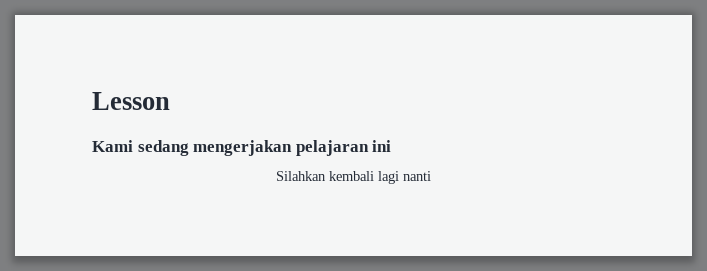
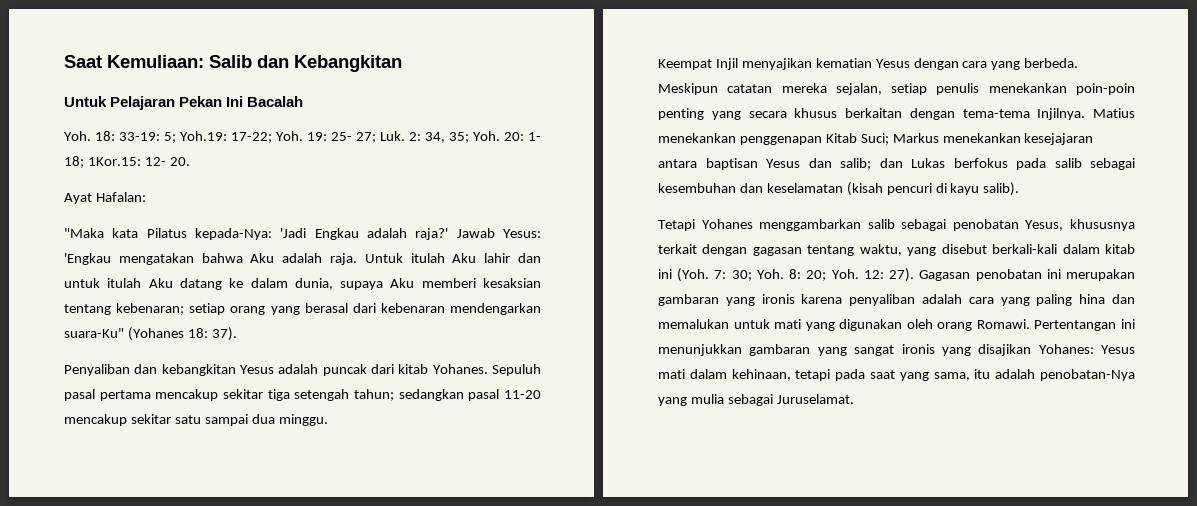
- Lesson
- Kami sedang mengerjakan pelajaran ini
- Silahkan kembali lagi nanti
+ Saat Kemuliaan: Salib dan Kebangkitan
+ Untuk Pelajaran Pekan Ini Bacalah
+ Yoh. 18: 33-19: 5; Yoh.19: 17-22; Yoh. 19: 25- 27; Luk. 2: 34, 35; Yoh. 20: 1- 18; 1Kor.15: 12- 20.
+ Ayat Hafalan:
+ "Maka kata Pilatus kepada-Nya: 'Jadi Engkau adalah raja?' Jawab Yesus: 'Engkau mengatakan bahwa Aku adalah raja. Untuk itulah Aku lahir dan untuk itulah Aku datang ke dalam dunia, supaya Aku memberi kesaksian tentang kebenaran; setiap orang yang berasal dari kebenaran mendengarkan suara-Ku" (Yohanes 18: 37).
+ Penyaliban dan kebangkitan Yesus adalah puncak dari kitab Yohanes. Sepuluh pasal pertama mencakup sekitar tiga setengah tahun; sedangkan pasal 11-20 mencakup sekitar satu sampai dua minggu.
+ Keempat Injil menyajikan kematian Yesus dengan cara yang berbeda. Meskipun catatan mereka sejalan, setiap penulis menekankan poin-poin penting yang secara khusus berkaitan dengan tema-tema Injilnya. Matius menekankan penggenapan Kitab Suci; Markus menekankan kesejajaran antara baptisan Yesus dan salib; dan Lukas berfokus pada salib sebagai kesembuhan dan keselamatan (kisah pencuri di kayu salib).
+ Tetapi Yohanes menggambarkan salib sebagai penobatan Yesus, khususnya terkait dengan gagasan tentang waktu, yang disebut berkali-kali dalam kitab ini (Yoh. 7: 30; Yoh. 8: 20; Yoh. 12: 27). Gagasan penobatan ini merupakan gambaran yang ironis karena penyaliban adalah cara yang paling hina dan memalukan untuk mati yang digunakan oleh orang Romawi. Pertentangan ini menunjukkan gambaran yang sangat ironis yang disajikan Yohanes: Yesus mati dalam kehinaan, tetapi pada saat yang sama, itu adalah penobatan-Nya yang mulia sebagai Juruselamat.

